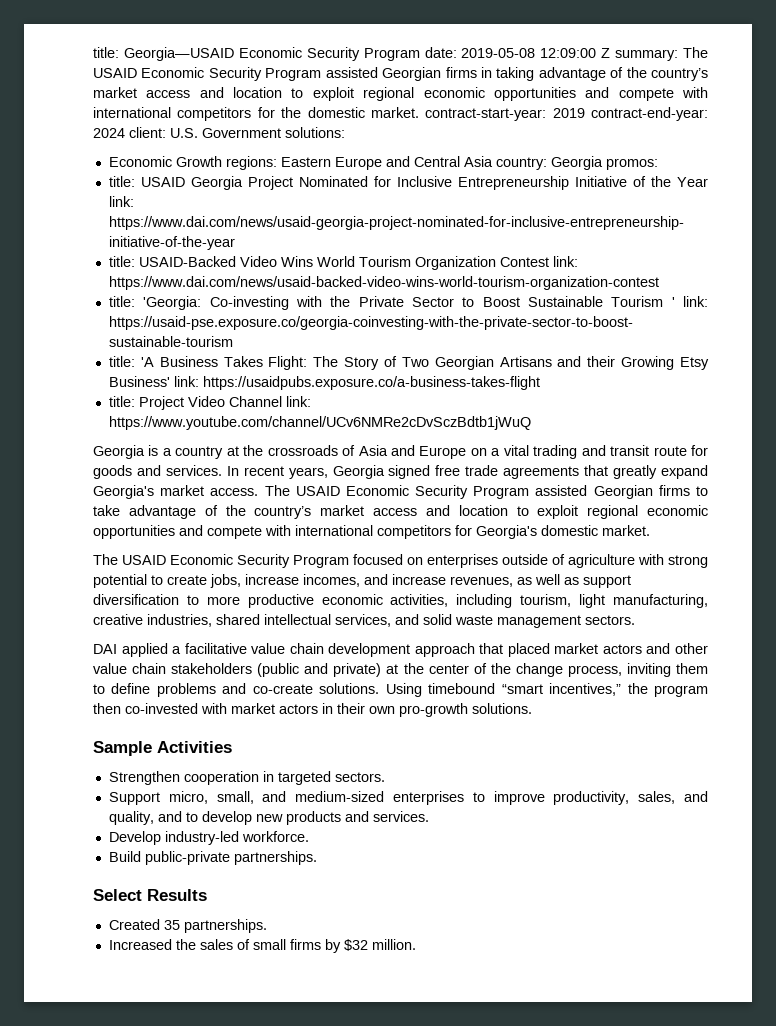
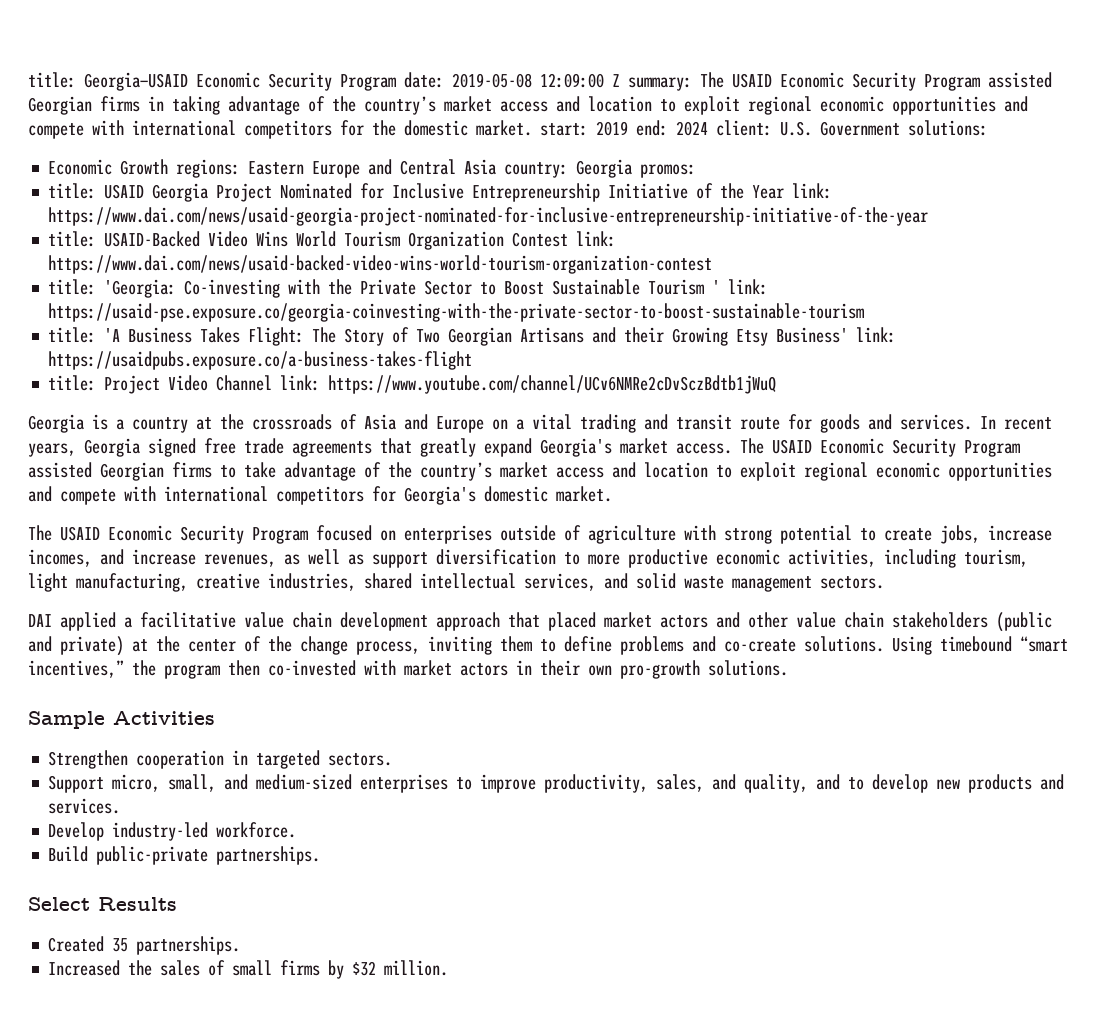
- title: Georgia—USAID Economic Security Program date: 2019-05-08 12:09:00 Z summary: The USAID Economic Security Program assisted Georgian firms in taking advantage of the country’s market access and location to exploit regional economic opportunities and compete with international competitors for the domestic market. contract-start-year: 2019 contract-end-year: 2024 client: U.S. Government solutions:
+ title: Georgia—USAID Economic Security Program date: 2019-05-08 12:09:00 Z summary: The USAID Economic Security Program assisted Georgian firms in taking advantage of the country’s market access and location to exploit regional economic opportunities and compete with international competitors for the domestic market. start: 2019 end: 2024 client: U.S. Government solutions:

